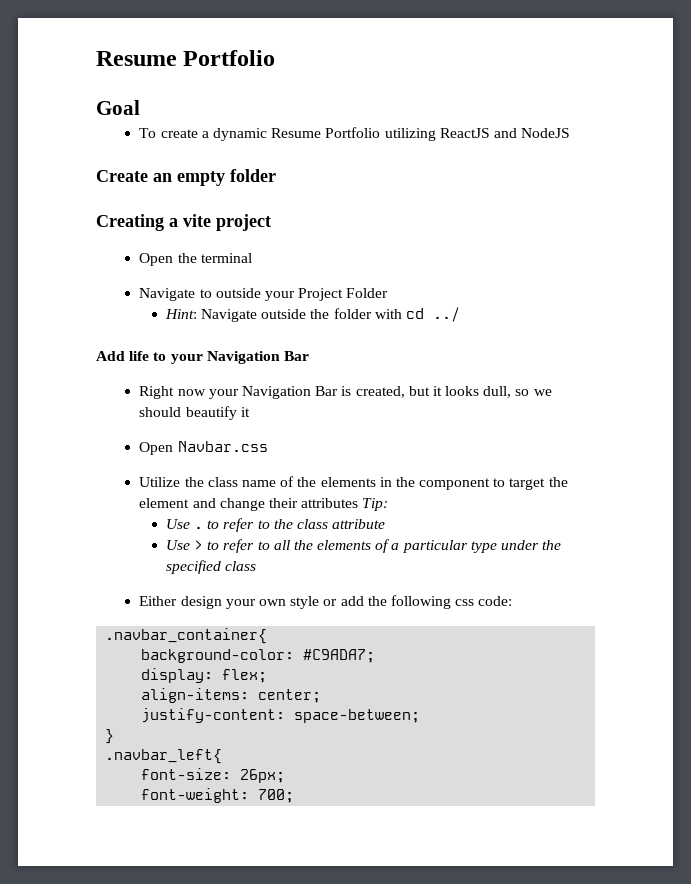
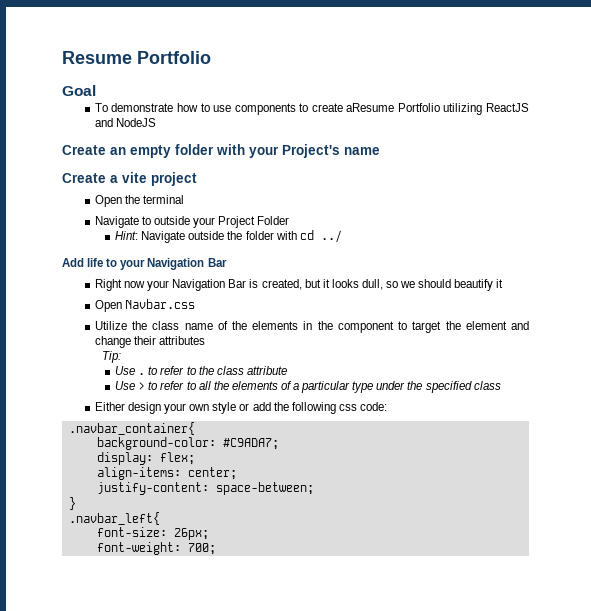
- To create a dynamic Resume Portfolio utilizing ReactJS and NodeJS
+ To demonstrate how to use components to create aResume Portfolio utilizing ReactJS and NodeJS
- Create an empty folder
- Creating a vite project
+ Create an empty folder with your Project's name
+ Create a vite project
- Utilize the class name of the elements in the component to target the element and change their attributes Tip:
+ Utilize the class name of the elements in the component to target the element and change their attributes
+ Tip:

